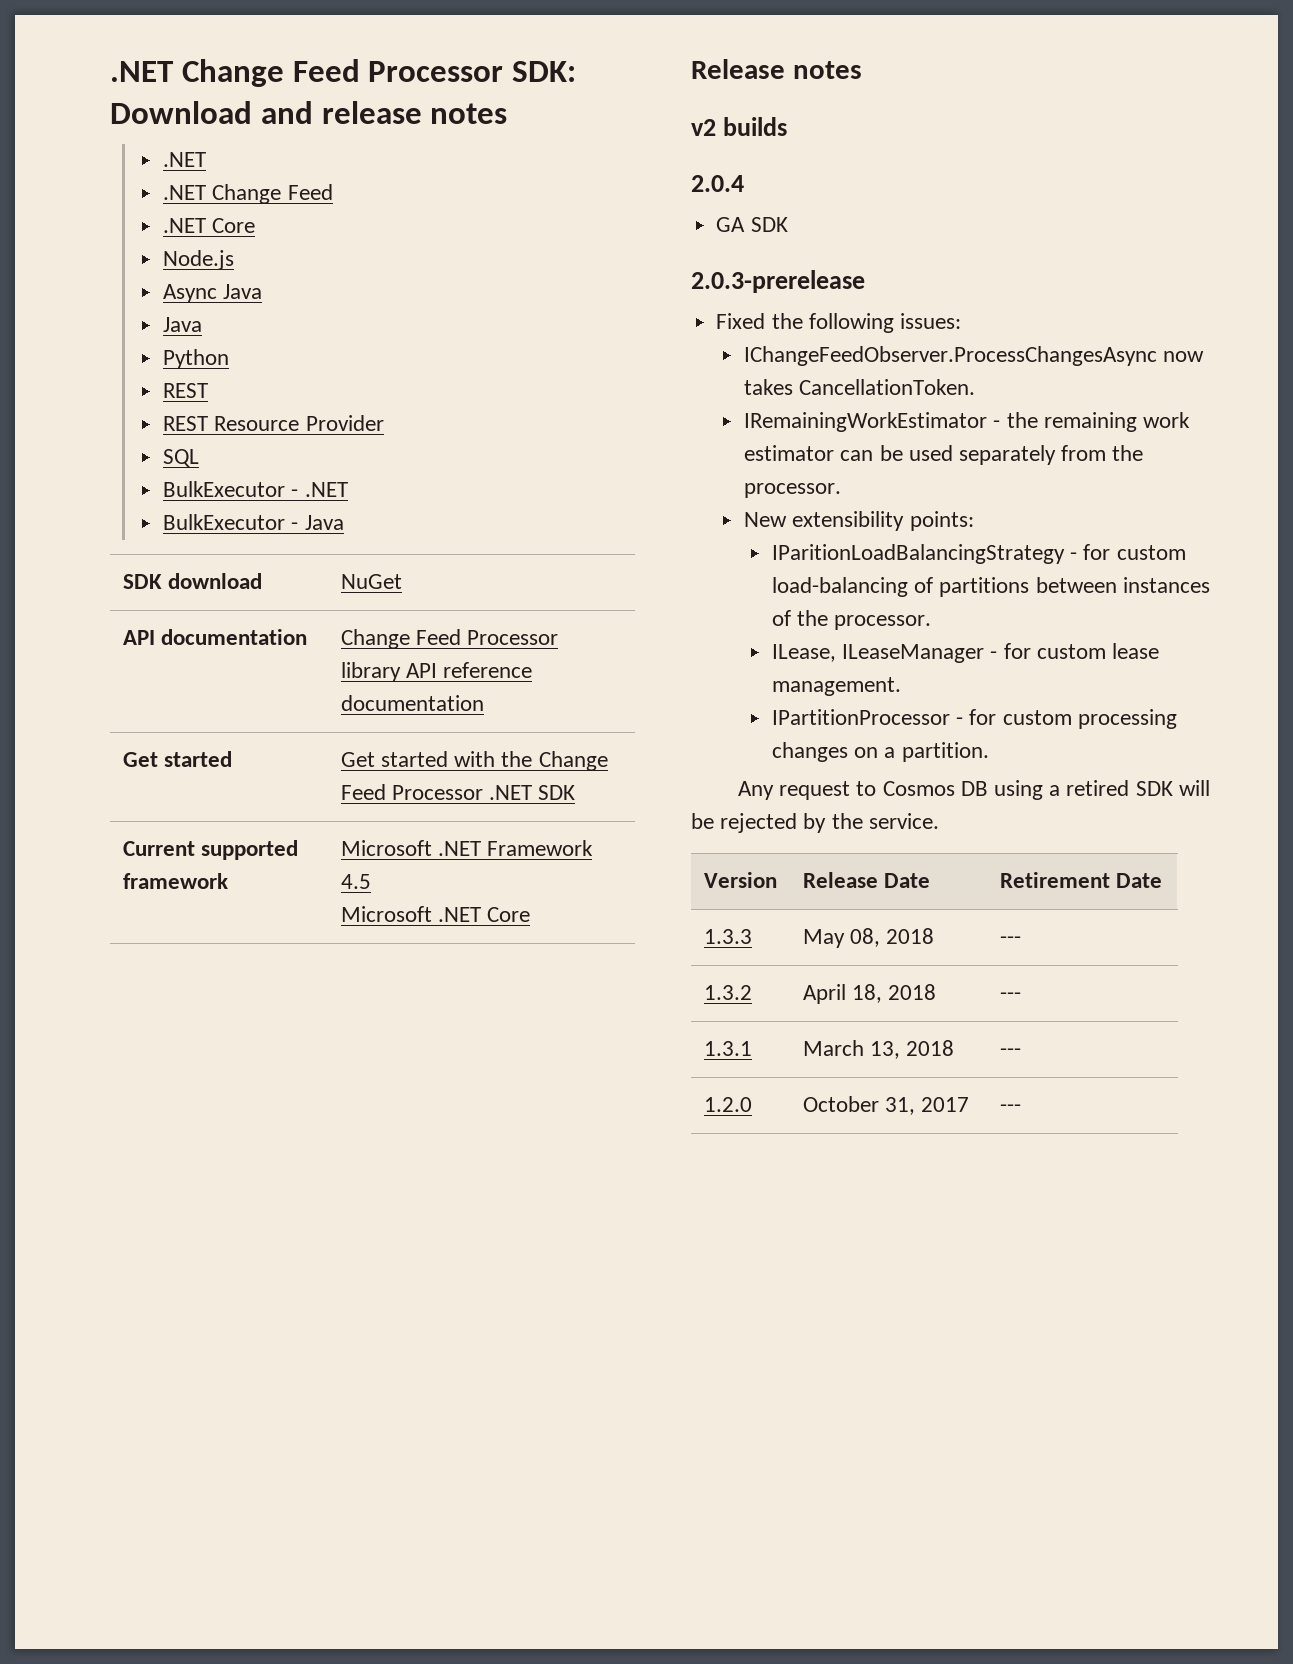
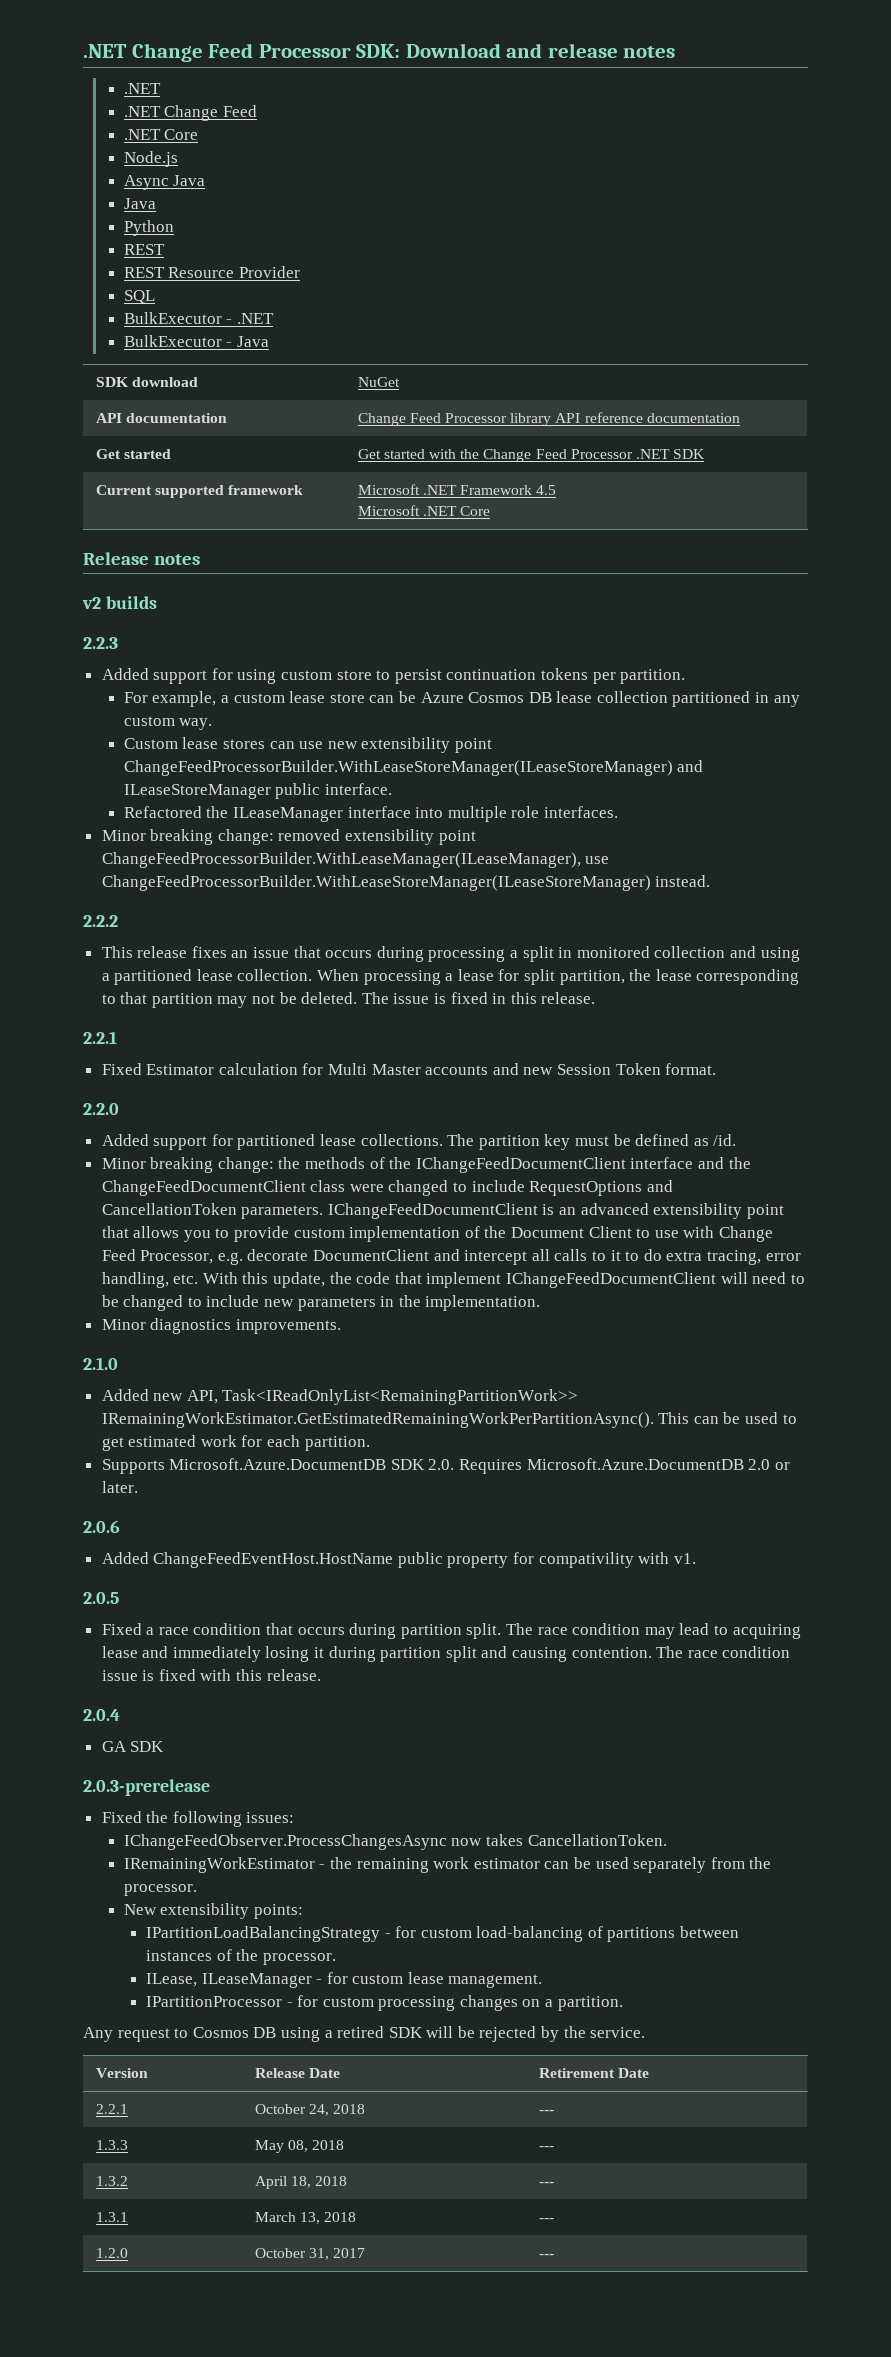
+ 2.2.3
+ Added support for using custom store to persist continuation tokens per partition.
+ For example, a custom lease store can be Azure Cosmos DB lease collection partitioned in any custom way.
+ Custom lease stores can use new extensibility point ChangeFeedProcessorBuilder.WithLeaseStoreManager(ILeaseStoreManager) and ILeaseStoreManager public interface.
+ Refactored the ILeaseManager interface into multiple role interfaces.
+ Minor breaking change: removed extensibility point ChangeFeedProcessorBuilder.WithLeaseManager(ILeaseManager), use ChangeFeedProcessorBuilder.WithLeaseStoreManager(ILeaseStoreManager) instead.
+ 2.2.2
+ This release fixes an issue that occurs during processing a split in monitored collection and using a partitioned lease collection. When processing a lease for split partition, the lease corresponding to that partition may not be deleted. The issue is fixed in this release.
+ 2.2.1
+ Fixed Estimator calculation for Multi Master accounts and new Session Token format.
+ 2.2.0
+ Added support for partitioned lease collections. The partition key must be defined as /id.
+ Minor breaking change: the methods of the IChangeFeedDocumentClient interface and the ChangeFeedDocumentClient class were changed to include RequestOptions and CancellationToken parameters. IChangeFeedDocumentClient is an advanced extensibility point that allows you to provide custom implementation of the Document Client to use with Change Feed Processor, e.g. decorate DocumentClient and intercept all calls to it to do extra tracing, error handling, etc. With this update, the code that implement IChangeFeedDocumentClient will need to be changed to include new parameters in the implementation.
+ Minor diagnostics improvements.
+ 2.1.0
+ Added new API, Task<IReadOnlyList<RemainingPartitionWork>> IRemainingWorkEstimator.GetEstimatedRemainingWorkPerPartitionAsync(). This can be used to get estimated work for each partition.
+ Supports Microsoft.Azure.DocumentDB SDK 2.0. Requires Microsoft.Azure.DocumentDB 2.0 or later.
+ 2.0.6
+ Added ChangeFeedEventHost.HostName public property for compativility with v1.
+ 2.0.5
+ Fixed a race condition that occurs during partition split. The race condition may lead to acquiring lease and immediately losing it during partition split and causing contention. The race condition issue is fixed with this release.
- IParitionLoadBalancingStrategy - for custom load-balancing of partitions between instances of the processor.
+ IPartitionLoadBalancingStrategy - for custom load-balancing of partitions between instances of the processor.
+ 2.2.1 | October 24, 2018 | ---

